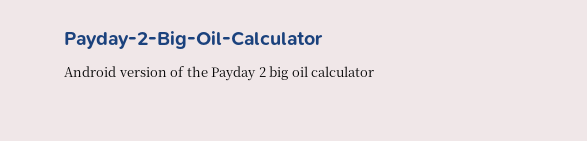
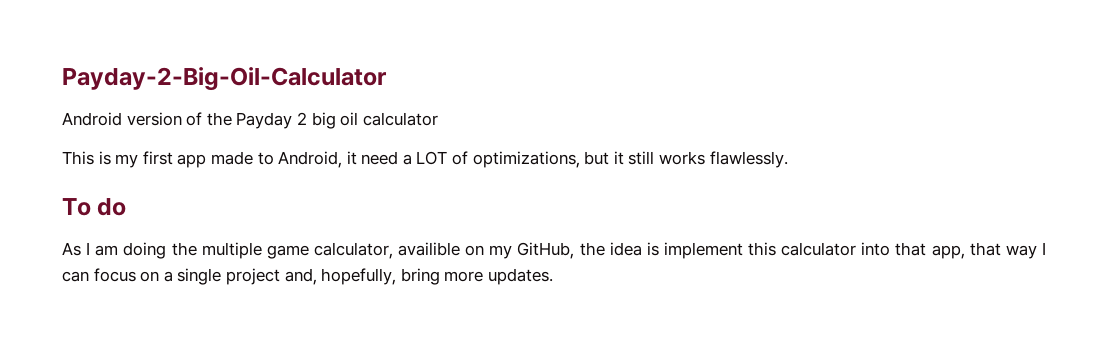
+ This is my first app made to Android, it need a LOT of optimizations, but it still works flawlessly.
+ To do
+ As I am doing the multiple game calculator, availible on my GitHub, the idea is implement this calculator into that app, that way I can focus on a single project and, hopefully, bring more updates.

